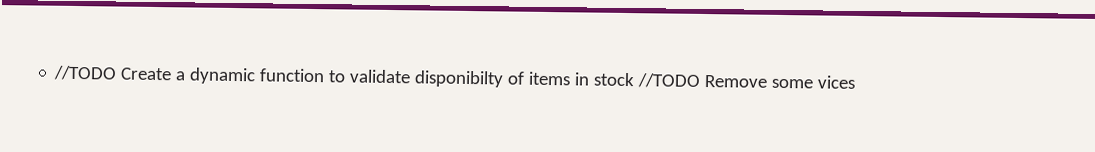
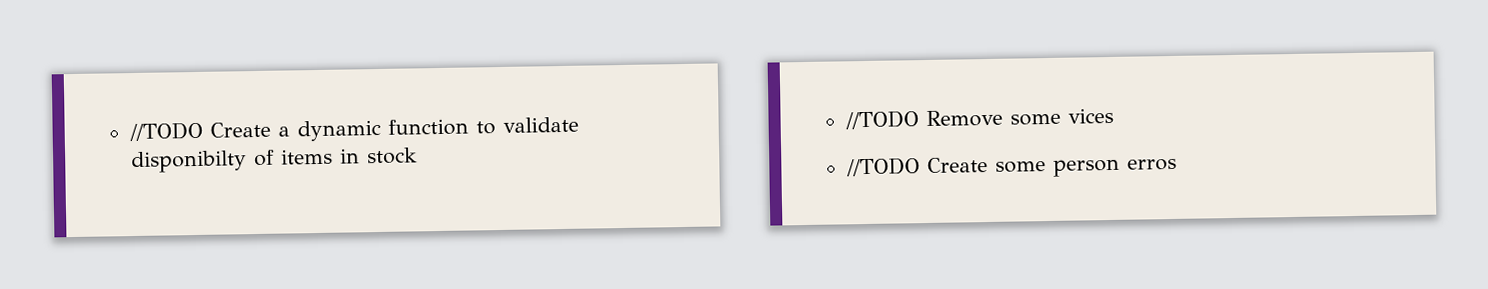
- //TODO Create a dynamic function to validate disponibilty of items in stock //TODO Remove some vices
+ //TODO Create a dynamic function to validate disponibilty of items in stock
+ //TODO Remove some vices
+ //TODO Create some person erros

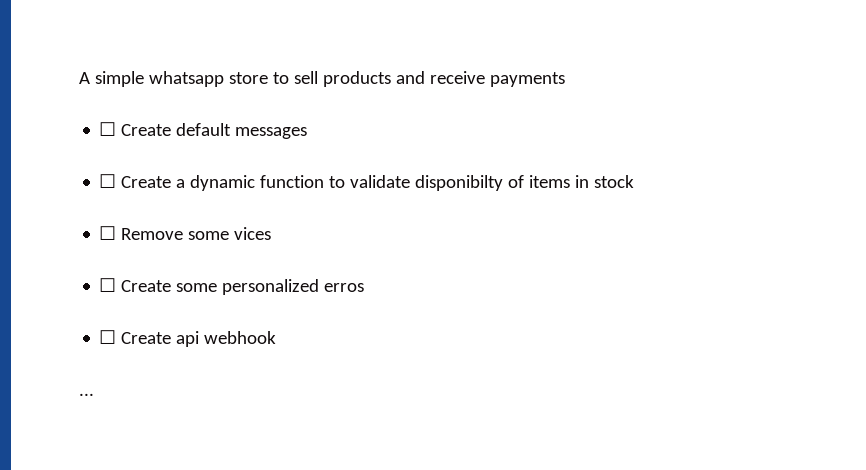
- //TODO Create a dynamic function to validate disponibilty of items in stock
+ A simple whatsapp store to sell products and receive payments
+ ☐ Create default messages
+ ☐ Create a dynamic function to validate disponibilty of items in stock
- //TODO Remove some vices
+ ☐ Remove some vices
- //TODO Create some person erros
+ ☐ Create some personalized erros
+ ☐ Create api webhook
+ ...

